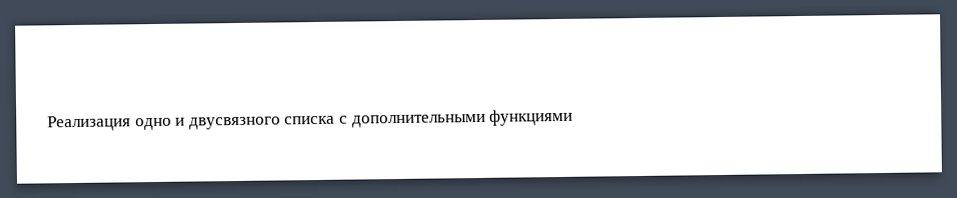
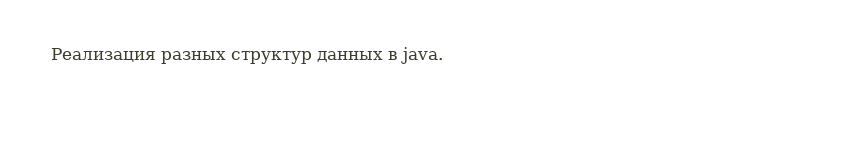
- Реализация одно и двусвязного списка с дополнительными функциями
+ Реализация разных структур данных в java.

